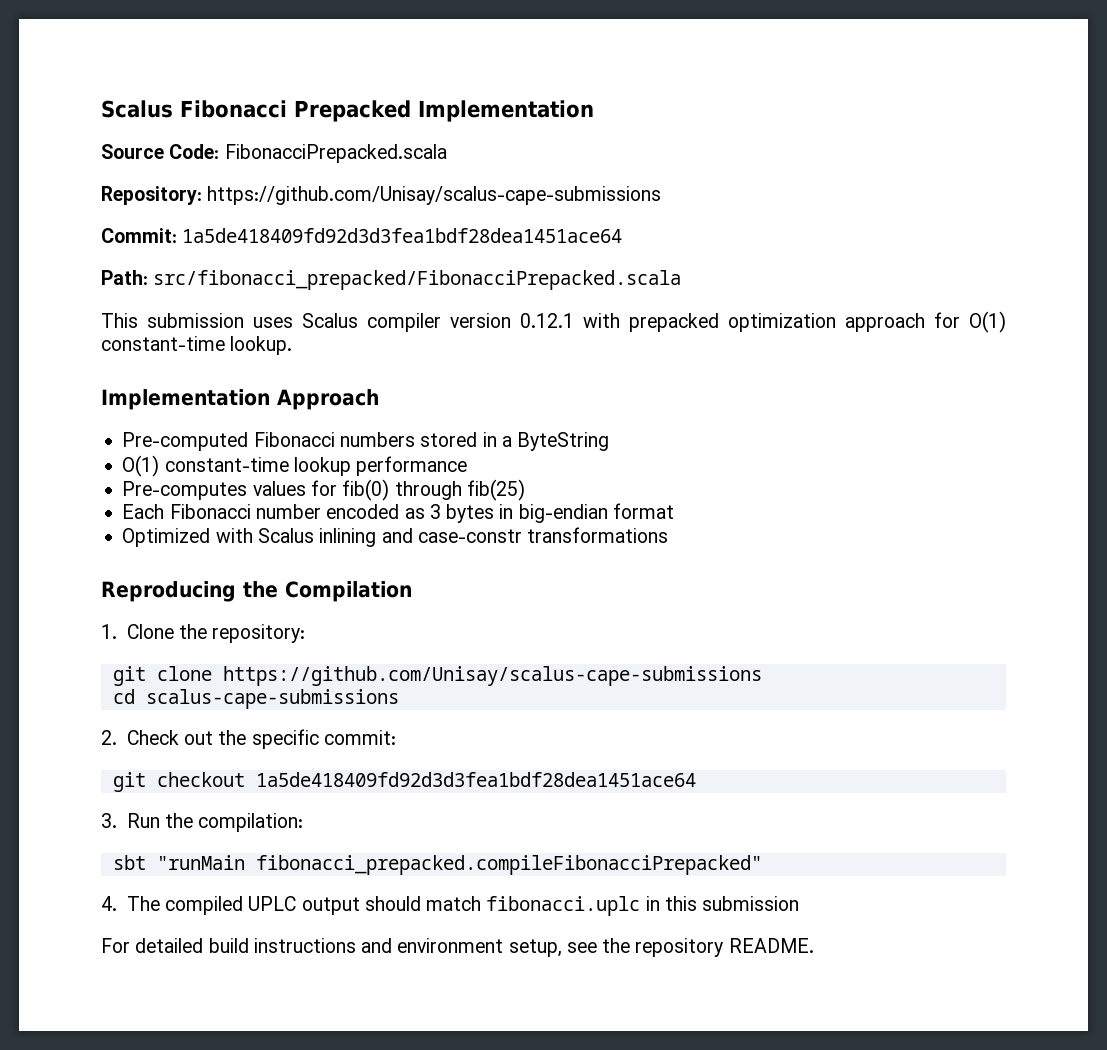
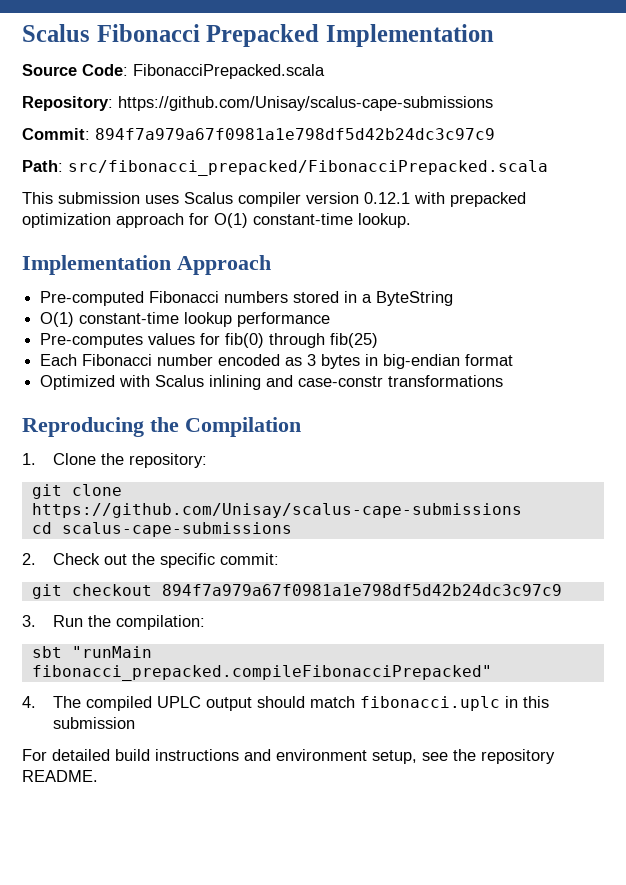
- Commit: 1a5de418409fd92d3d3fea1bdf28dea1451ace64
+ Commit: 894f7a979a67f0981a1e798df5d42b24dc3c97c9
- git checkout 1a5de418409fd92d3d3fea1bdf28dea1451ace64
+ git checkout 894f7a979a67f0981a1e798df5d42b24dc3c97c9

